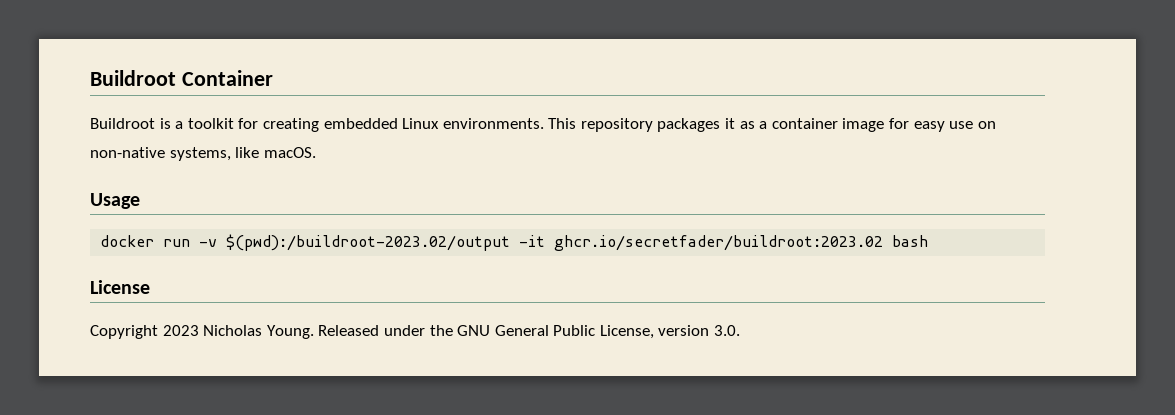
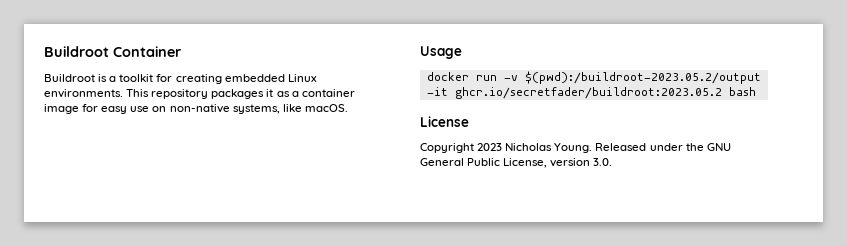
- docker run -v $(pwd):/buildroot-2023.02/output -it ghcr.io/secretfader/buildroot:2023.02 bash
+ docker run -v $(pwd):/buildroot-2023.05.2/output -it ghcr.io/secretfader/buildroot:2023.05.2 bash

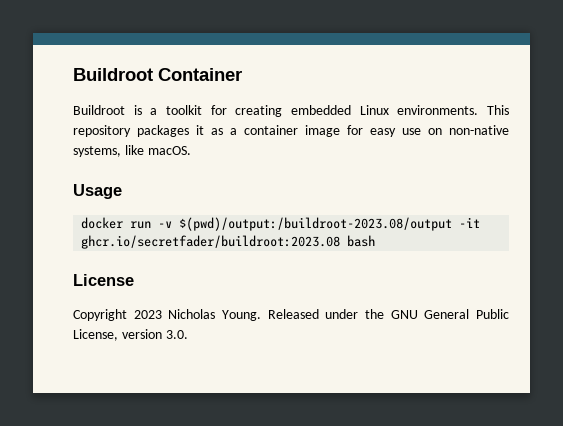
- docker run -v $(pwd):/buildroot-2023.05.2/output -it ghcr.io/secretfader/buildroot:2023.05.2 bash
+ docker run -v $(pwd)/output:/buildroot-2023.08/output -it ghcr.io/secretfader/buildroot:2023.08 bash

